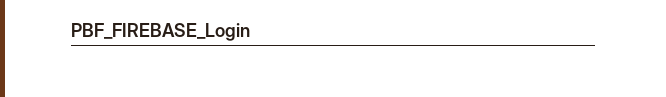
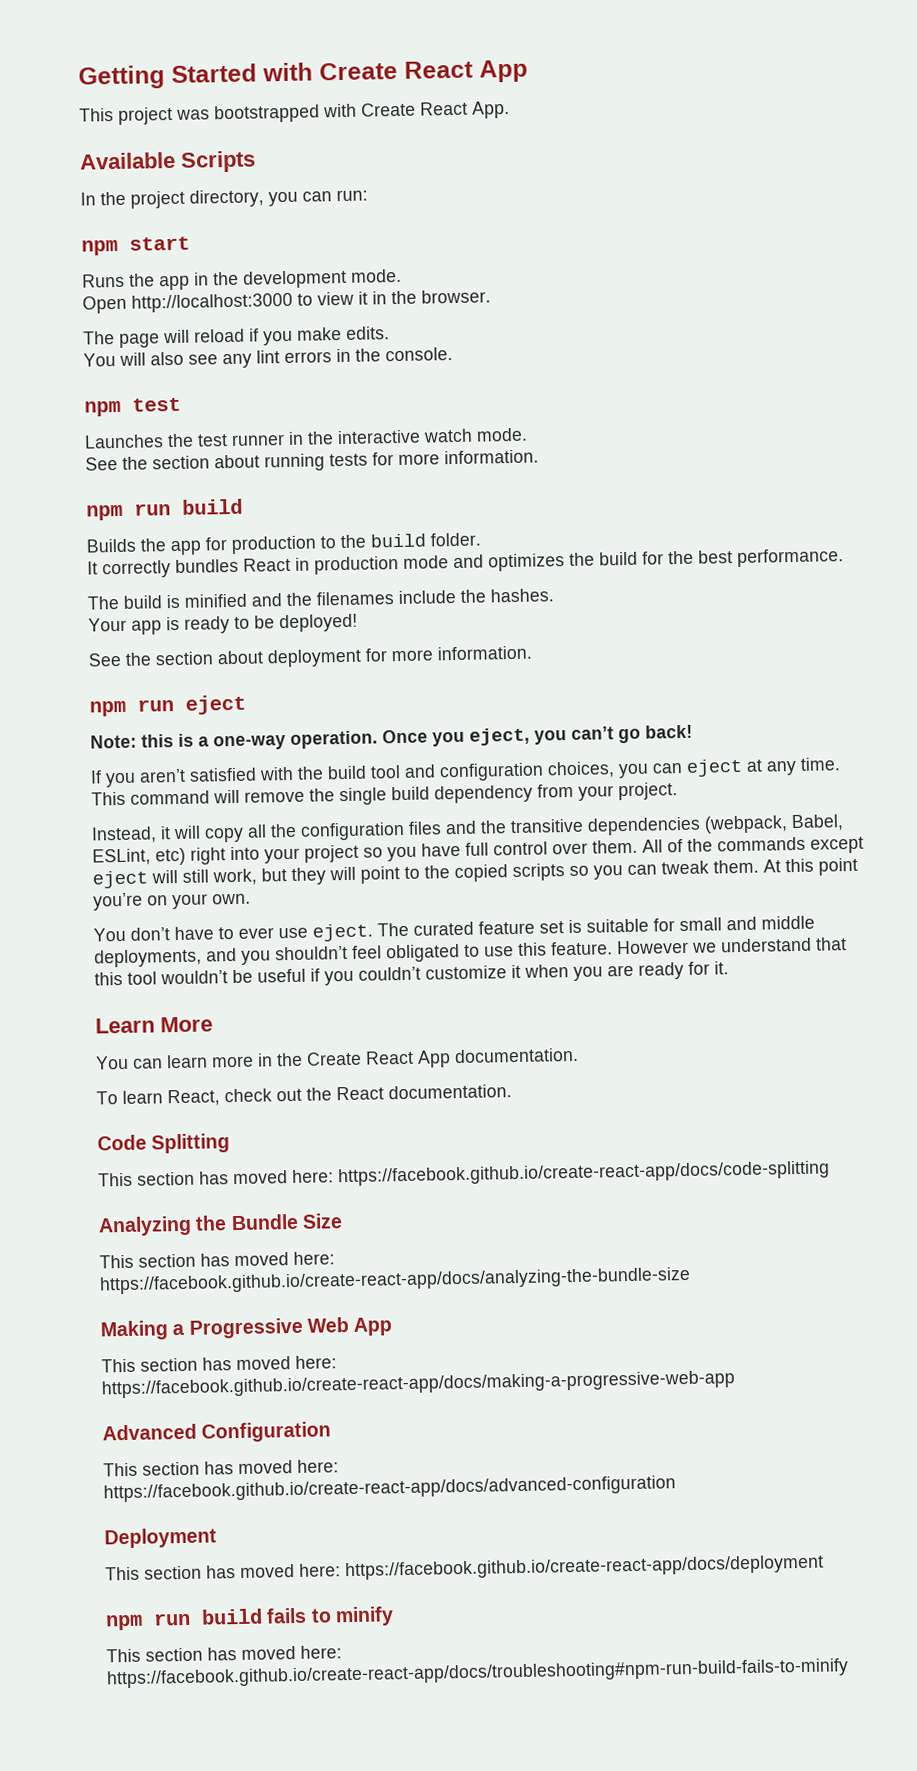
- PBF_FIREBASE_Login
+ Getting Started with Create React App
+ This project was bootstrapped with Create React App.
+ Available Scripts
+ In the project directory, you can run:
+ npm start
+ Runs the app in the development mode.
+ Open http://localhost:3000 to view it in the browser.
+ The page will reload if you make edits.
+ You will also see any lint errors in the console.
+ npm test
+ Launches the test runner in the interactive watch mode.
+ See the section about running tests for more information.
+ npm run build
+ Builds the app for production to the build folder.
+ It correctly bundles React in production mode and optimizes the build for the best performance.
+ The build is minified and the filenames include the hashes.
+ Your app is ready to be deployed!
+ See the section about deployment for more information.
+ npm run eject
+ Note: this is a one-way operation. Once you eject, you can’t go back!
+ If you aren’t satisfied with the build tool and configuration choices, you can eject at any time. This command will remove the single build dependency from your project.
+ Instead, it will copy all the configuration files and the transitive dependencies (webpack, Babel, ESLint, etc) right into your project so you have full control over them. All of the commands except eject will still work, but they will point to the copied scripts so you can tweak them. At this point you’re on your own.
+ You don’t have to ever use eject. The curated feature set is suitable for small and middle deployments, and you shouldn’t feel obligated to use this feature. However we understand that this tool wouldn’t be useful if you couldn’t customize it when you are ready for it.
+ Learn More
+ You can learn more in the Create React App documentation.
+ To learn React, check out the React documentation.
+ Code Splitting
+ This section has moved here: https://facebook.github.io/create-react-app/docs/code-splitting
+ Analyzing the Bundle Size
+ This section has moved here: https://facebook.github.io/create-react-app/docs/analyzing-the-bundle-size
+ Making a Progressive Web App
+ This section has moved here: https://facebook.github.io/create-react-app/docs/making-a-progressive-web-app
+ Advanced Configuration
+ This section has moved here: https://facebook.github.io/create-react-app/docs/advanced-configuration
+ Deployment
+ This section has moved here: https://facebook.github.io/create-react-app/docs/deployment
+ npm run build fails to minify
+ This section has moved here: https://facebook.github.io/create-react-app/docs/troubleshooting#npm-run-build-fails-to-minify

